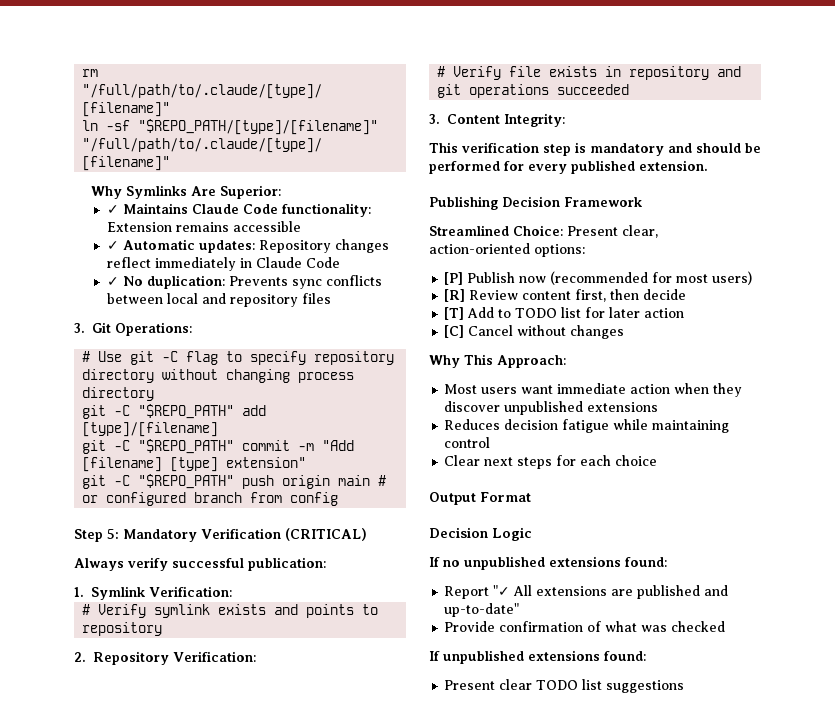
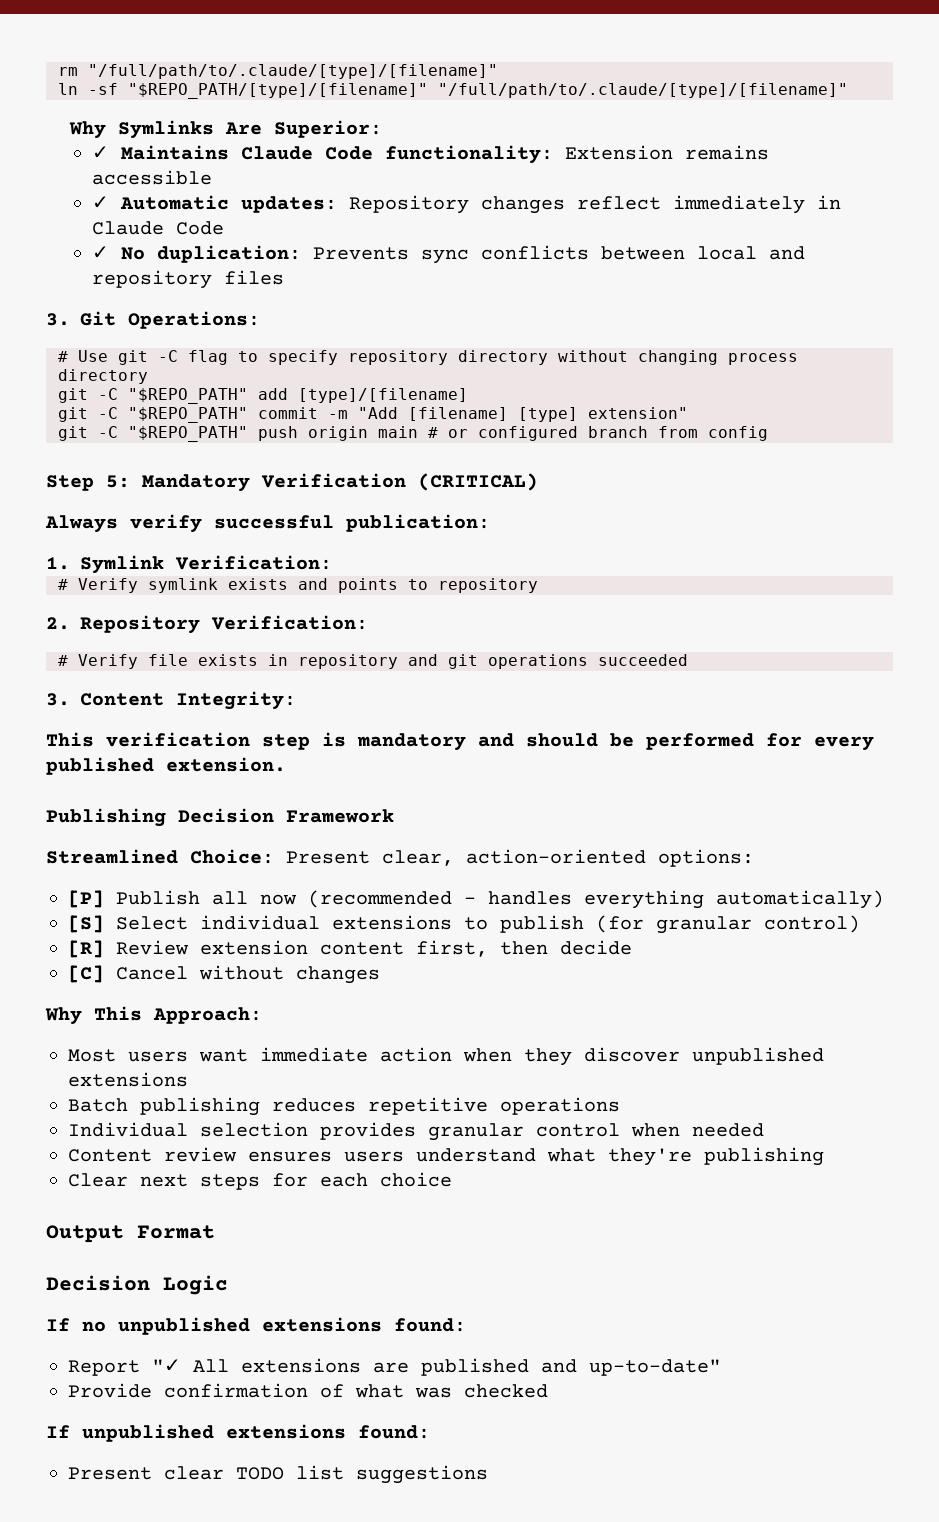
- [P] Publish now (recommended for most users)
+ [P] Publish all now (recommended - handles everything automatically)
+ [S] Select individual extensions to publish (for granular control)
- [R] Review content first, then decide
+ [R] Review extension content first, then decide
- [T] Add to TODO list for later action
- Reduces decision fatigue while maintaining control
+ Batch publishing reduces repetitive operations
+ Individual selection provides granular control when needed
+ Content review ensures users understand what they're publishing

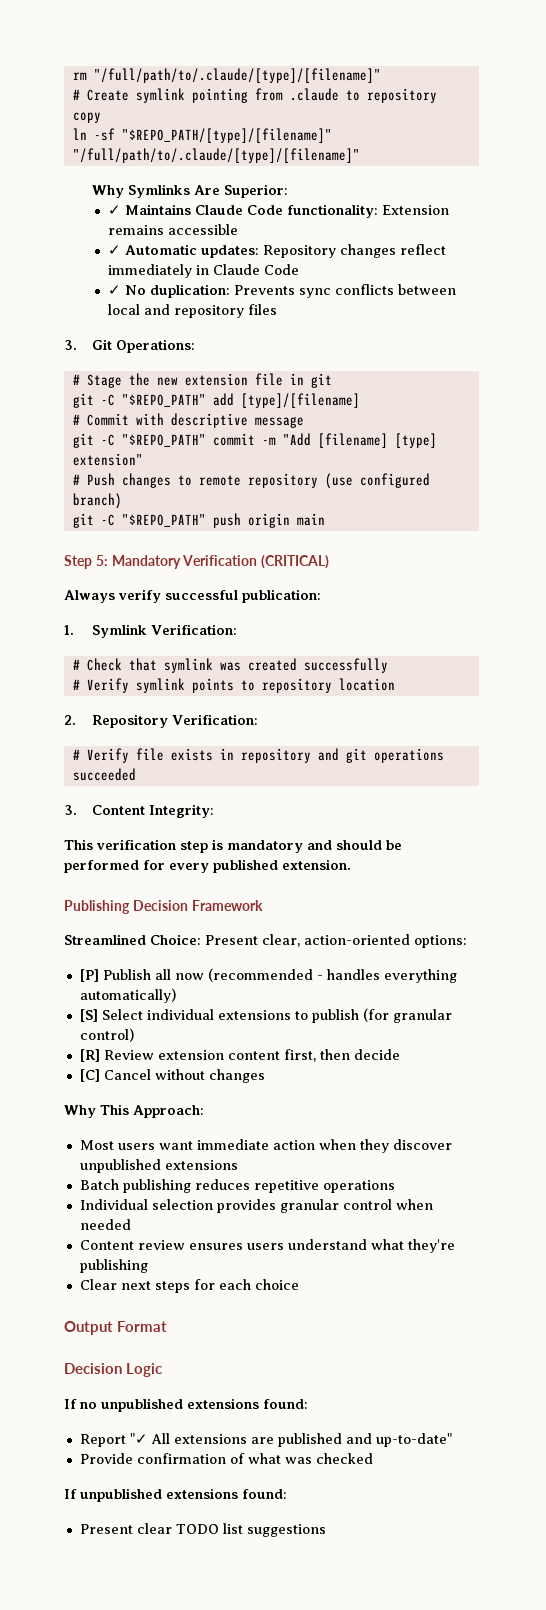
+ # Create symlink pointing from .claude to repository copy
- # Use git -C flag to specify repository directory without changing process directory
+ # Stage the new extension file in git
+ # Commit with descriptive message
+ # Push changes to remote repository (use configured branch)
- git -C "$REPO_PATH" push origin main # or configured branch from config
+ git -C "$REPO_PATH" push origin main
+ # Check that symlink was created successfully
- # Verify symlink exists and points to repository
+ # Verify symlink points to repository location

